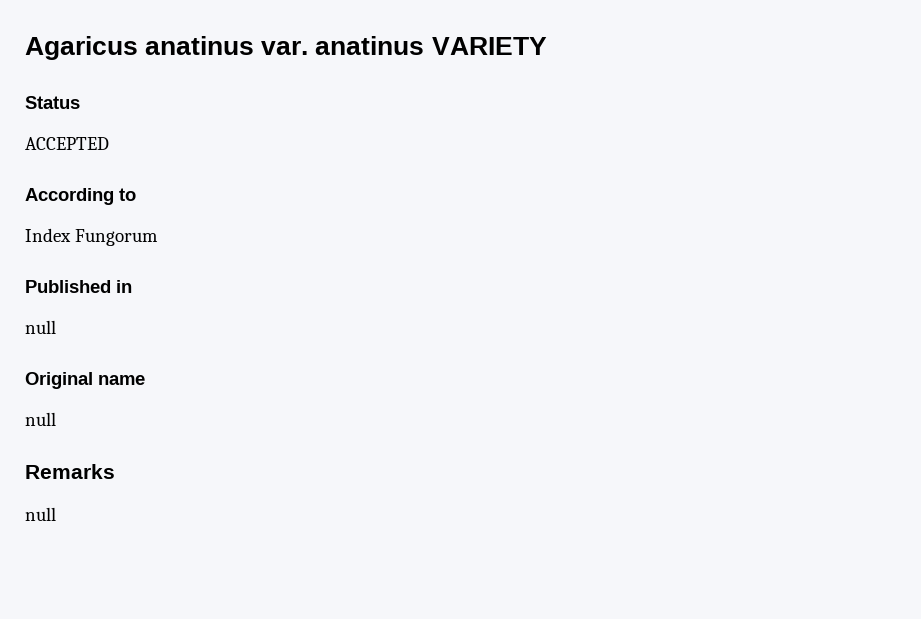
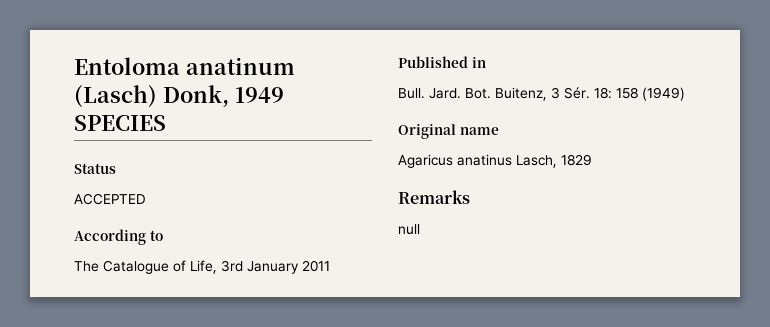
- Agaricus anatinus var. anatinus VARIETY
+ Entoloma anatinum (Lasch) Donk, 1949 SPECIES
  Status
  ACCEPTED
  According to
- Index Fungorum
+ The Catalogue of Life, 3rd January 2011
  Published in
- null
+ Bull. Jard. Bot. Buitenz, 3 Sér. 18: 158 (1949)
  Original name
- null
+ Agaricus anatinus Lasch, 1829

